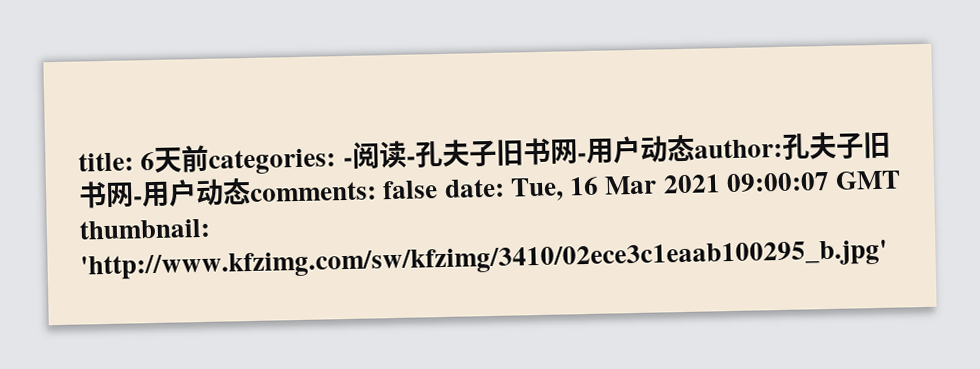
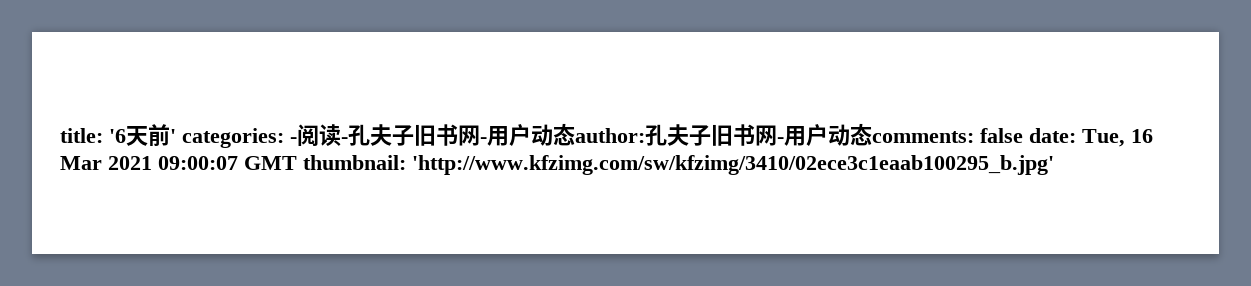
- title: 6天前categories: -阅读-孔夫子旧书网-用户动态author:孔夫子旧书网-用户动态comments: false date: Tue, 16 Mar 2021 09:00:07 GMT thumbnail: 'http://www.kfzimg.com/sw/kfzimg/3410/02ece3c1eaab100295_b.jpg'
+ title: '6天前' categories: -阅读-孔夫子旧书网-用户动态author:孔夫子旧书网-用户动态comments: false date: Tue, 16 Mar 2021 09:00:07 GMT thumbnail: 'http://www.kfzimg.com/sw/kfzimg/3410/02ece3c1eaab100295_b.jpg'

